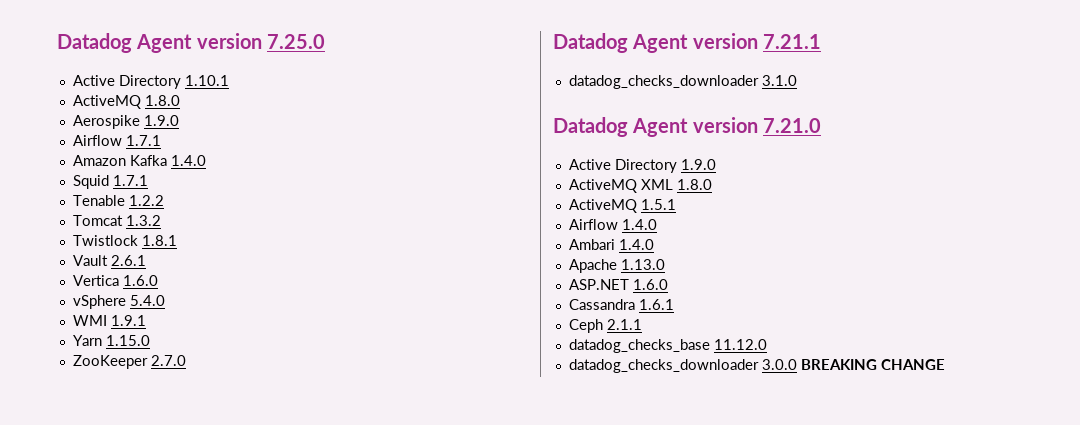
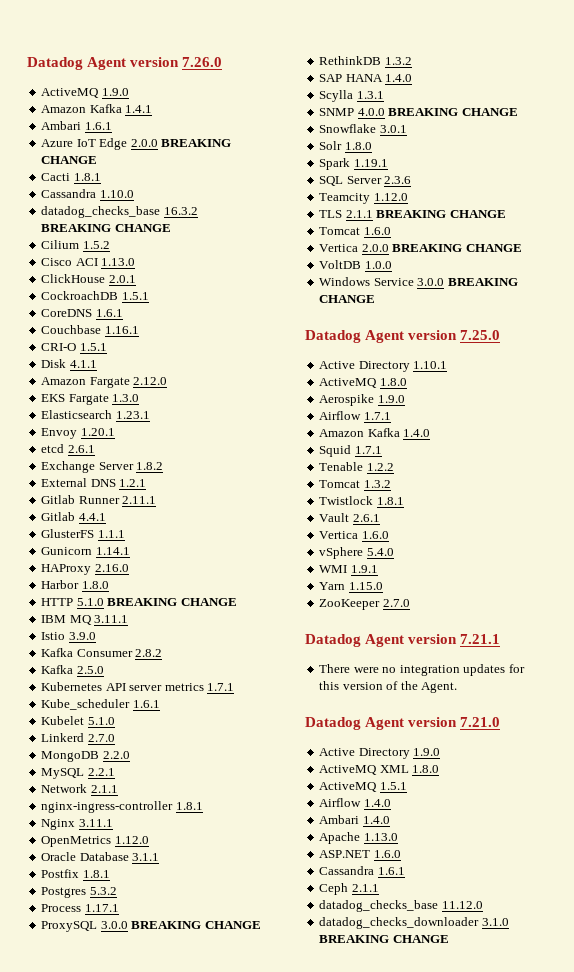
+ Datadog Agent version 7.26.0
+ ActiveMQ 1.9.0
+ Amazon Kafka 1.4.1
+ Ambari 1.6.1
+ Azure IoT Edge 2.0.0 BREAKING CHANGE
+ Cacti 1.8.1
+ Cassandra 1.10.0
+ datadog_checks_base 16.3.2 BREAKING CHANGE
+ Cilium 1.5.2
+ Cisco ACI 1.13.0
+ ClickHouse 2.0.1
+ CockroachDB 1.5.1
+ CoreDNS 1.6.1
+ Couchbase 1.16.1
+ CRI-O 1.5.1
+ Disk 4.1.1
+ Amazon Fargate 2.12.0
+ EKS Fargate 1.3.0
+ Elasticsearch 1.23.1
+ Envoy 1.20.1
+ etcd 2.6.1
+ Exchange Server 1.8.2
+ External DNS 1.2.1
+ Gitlab Runner 2.11.1
+ Gitlab 4.4.1
+ GlusterFS 1.1.1
+ Gunicorn 1.14.1
+ HAProxy 2.16.0
+ Harbor 1.8.0
+ HTTP 5.1.0 BREAKING CHANGE
+ IBM MQ 3.11.1
+ Istio 3.9.0
+ Kafka Consumer 2.8.2
+ Kafka 2.5.0
+ Kubernetes API server metrics 1.7.1
+ Kube_scheduler 1.6.1
+ Kubelet 5.1.0
+ Linkerd 2.7.0
+ MongoDB 2.2.0
+ MySQL 2.2.1
+ Network 2.1.1
+ nginx-ingress-controller 1.8.1
+ Nginx 3.11.1
+ OpenMetrics 1.12.0
+ Oracle Database 3.1.1
+ Postfix 1.8.1
+ Postgres 5.3.2
+ Process 1.17.1
+ ProxySQL 3.0.0 BREAKING CHANGE
+ RethinkDB 1.3.2
+ SAP HANA 1.4.0
+ Scylla 1.3.1
+ SNMP 4.0.0 BREAKING CHANGE
+ Snowflake 3.0.1
+ Solr 1.8.0
+ Spark 1.19.1
+ SQL Server 2.3.6
+ Teamcity 1.12.0
+ TLS 2.1.1 BREAKING CHANGE
+ Tomcat 1.6.0
+ Vertica 2.0.0 BREAKING CHANGE
+ VoltDB 1.0.0
+ Windows Service 3.0.0 BREAKING CHANGE
- datadog_checks_downloader 3.1.0
+ There were no integration updates for this version of the Agent.
- datadog_checks_downloader 3.0.0 BREAKING CHANGE
+ datadog_checks_downloader 3.1.0 BREAKING CHANGE

